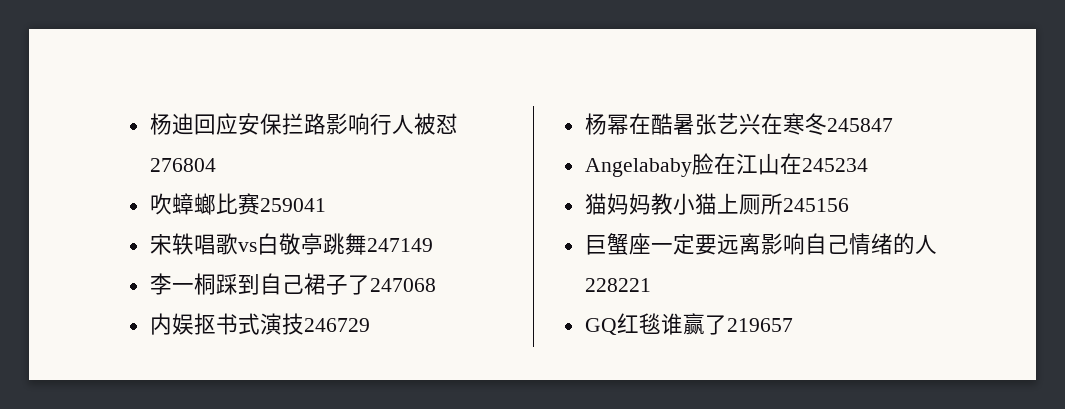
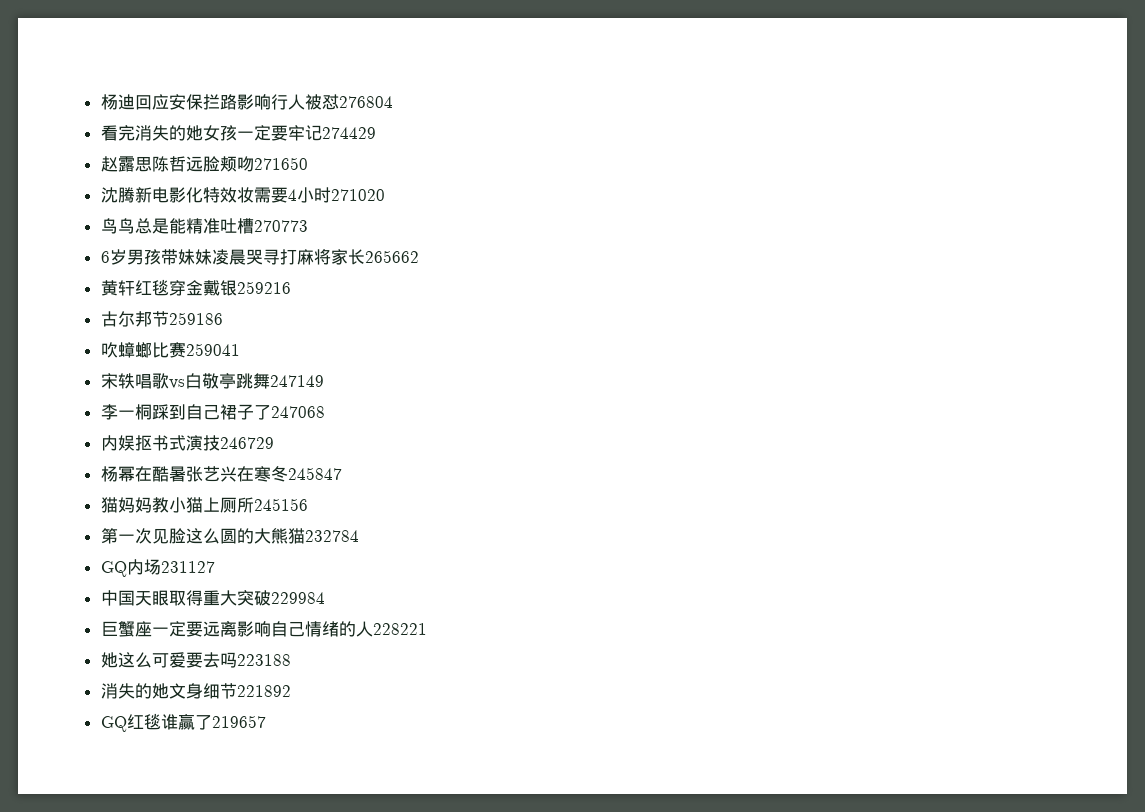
+ 看完消失的她女孩一定要牢记274429
+ 赵露思陈哲远脸颊吻271650
+ 沈腾新电影化特效妆需要4小时271020
+ 鸟鸟总是能精准吐槽270773
+ 6岁男孩带妹妹凌晨哭寻打麻将家长265662
+ 黄轩红毯穿金戴银259216
+ 古尔邦节259186
- Angelababy脸在江山在245234
+ 第一次见脸这么圆的大熊猫232784
+ GQ内场231127
+ 中国天眼取得重大突破229984
+ 她这么可爱要去吗223188
+ 消失的她文身细节221892

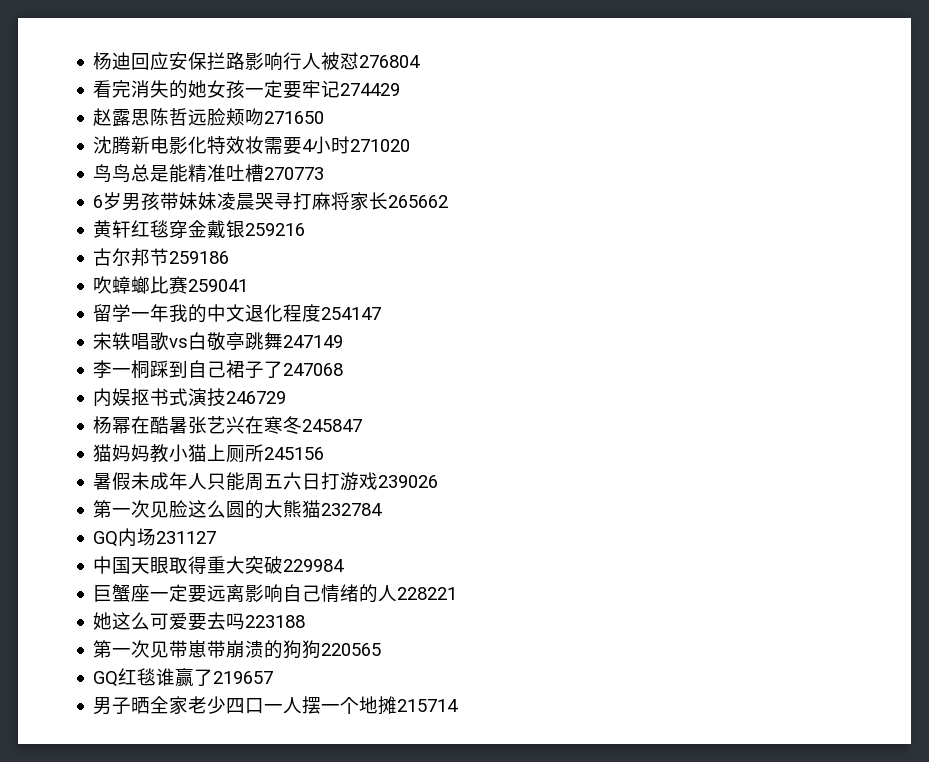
+ 留学一年我的中文退化程度254147
+ 暑假未成年人只能周五六日打游戏239026
- 消失的她文身细节221892
+ 第一次见带崽带崩溃的狗狗220565
+ 男子晒全家老少四口一人摆一个地摊215714

